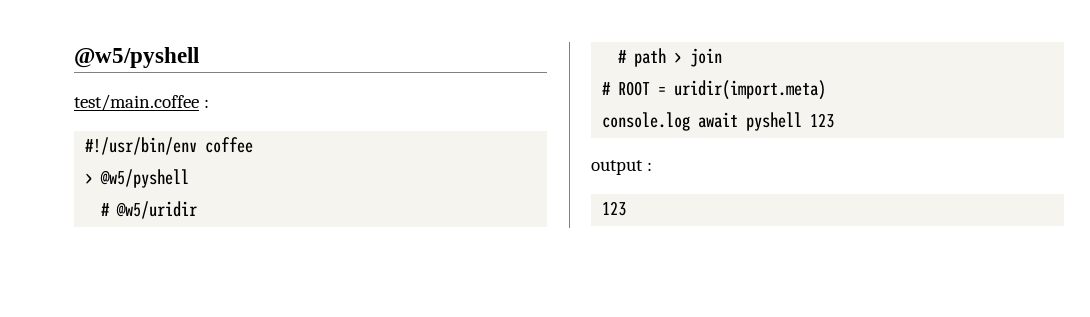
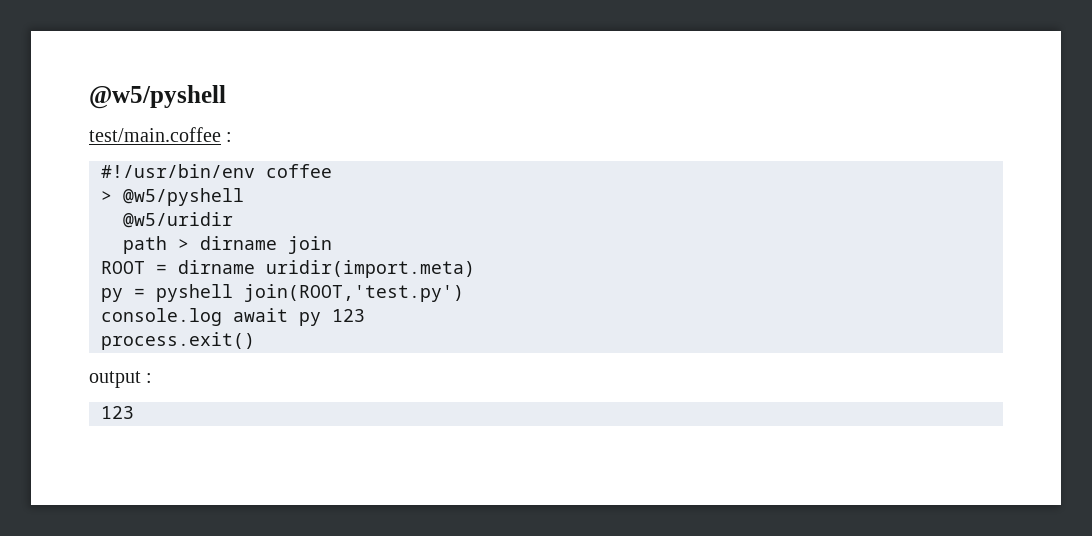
- # @w5/uridir
+ @w5/uridir
- # path > join
+ path > dirname join
- # ROOT = uridir(import.meta)
+ ROOT = dirname uridir(import.meta)
+ py = pyshell join(ROOT,'test.py')
- console.log await pyshell 123
+ console.log await py 123
+ process.exit()

